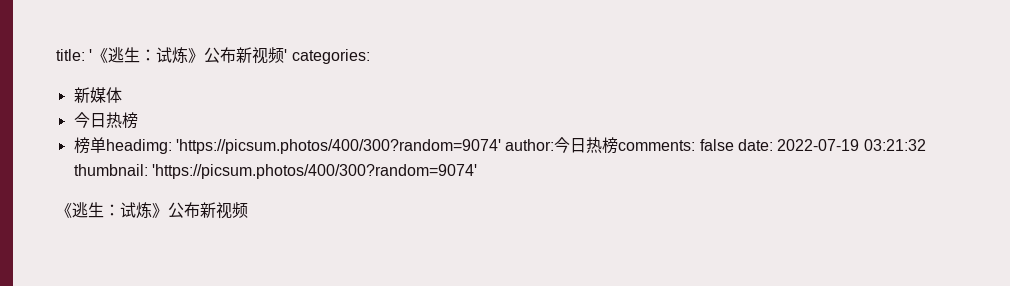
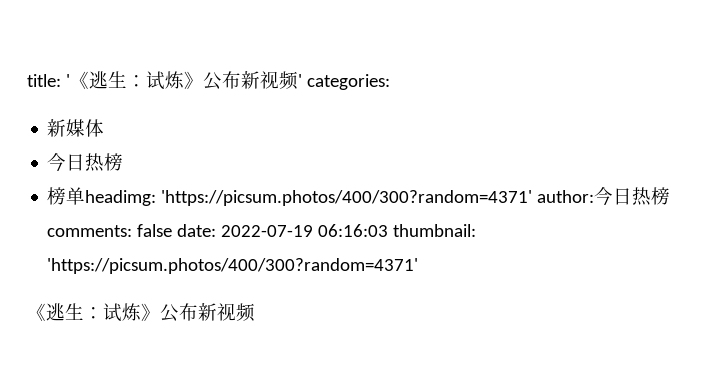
- 榜单headimg: 'https://picsum.photos/400/300?random=9074' author:今日热榜comments: false date: 2022-07-19 03:21:32 thumbnail: 'https://picsum.photos/400/300?random=9074'
+ 榜单headimg: 'https://picsum.photos/400/300?random=4371' author:今日热榜comments: false date: 2022-07-19 06:16:03 thumbnail: 'https://picsum.photos/400/300?random=4371'

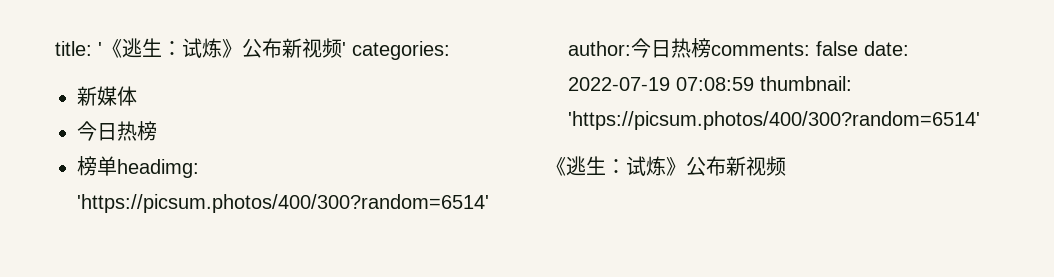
- 榜单headimg: 'https://picsum.photos/400/300?random=4371' author:今日热榜comments: false date: 2022-07-19 06:16:03 thumbnail: 'https://picsum.photos/400/300?random=4371'
+ 榜单headimg: 'https://picsum.photos/400/300?random=6514' author:今日热榜comments: false date: 2022-07-19 07:08:59 thumbnail: 'https://picsum.photos/400/300?random=6514'

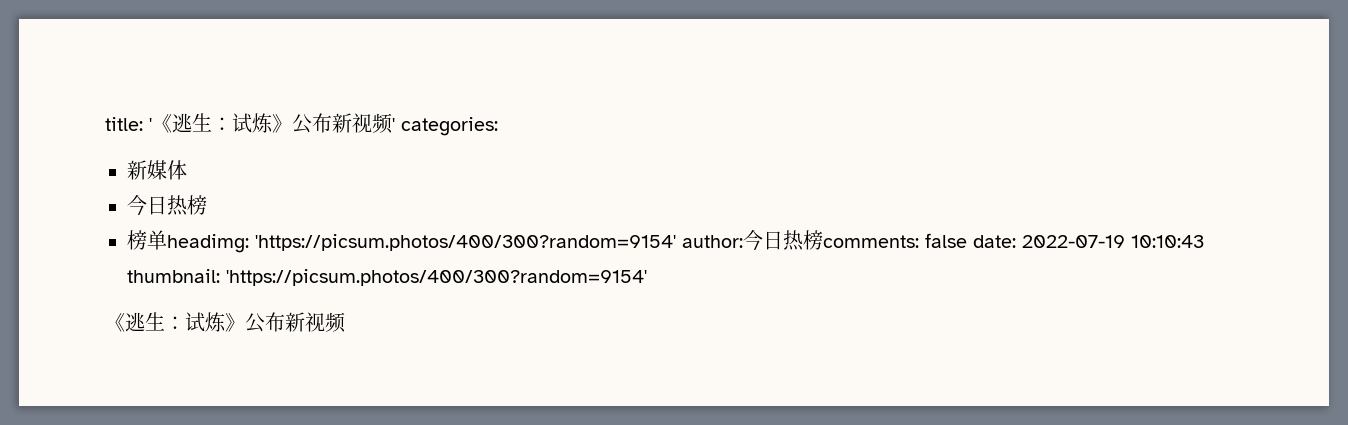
- 榜单headimg: 'https://picsum.photos/400/300?random=6514' author:今日热榜comments: false date: 2022-07-19 07:08:59 thumbnail: 'https://picsum.photos/400/300?random=6514'
+ 榜单headimg: 'https://picsum.photos/400/300?random=9154' author:今日热榜comments: false date: 2022-07-19 10:10:43 thumbnail: 'https://picsum.photos/400/300?random=9154'

